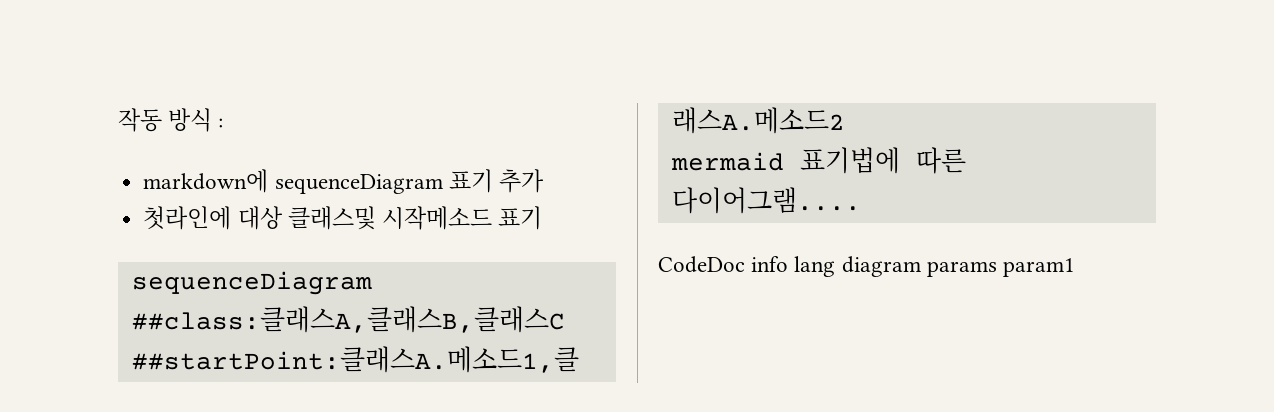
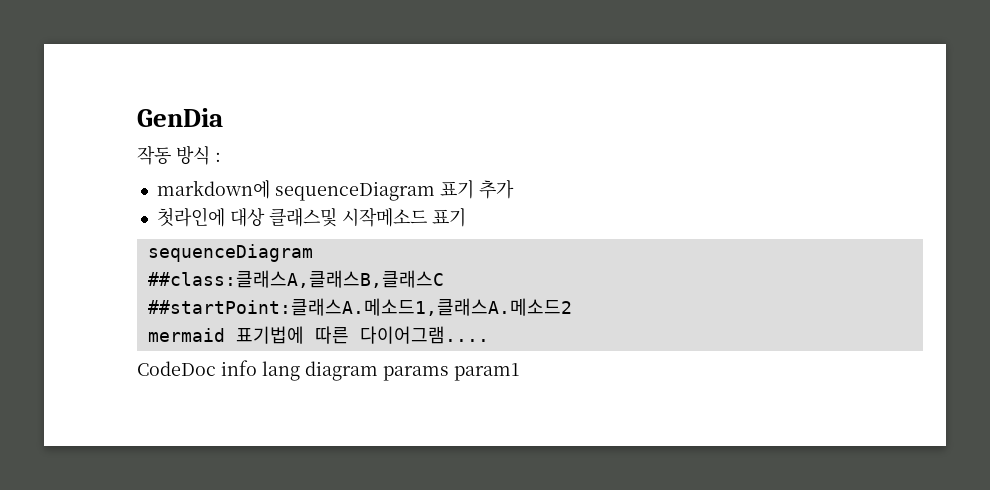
+ GenDia

